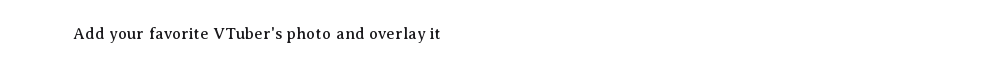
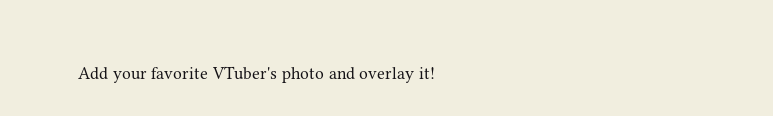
- Add your favorite VTuber's photo and overlay it
+ Add your favorite VTuber's photo and overlay it!

